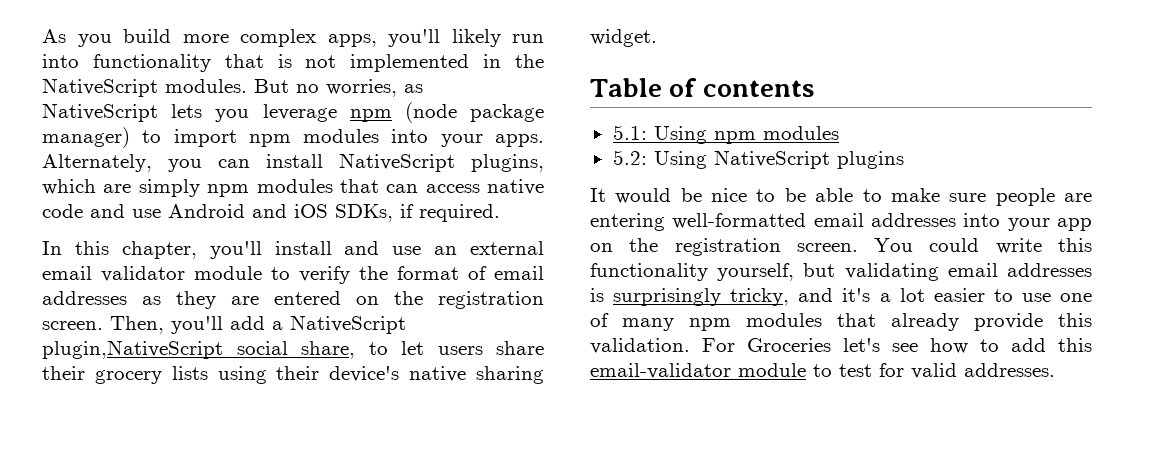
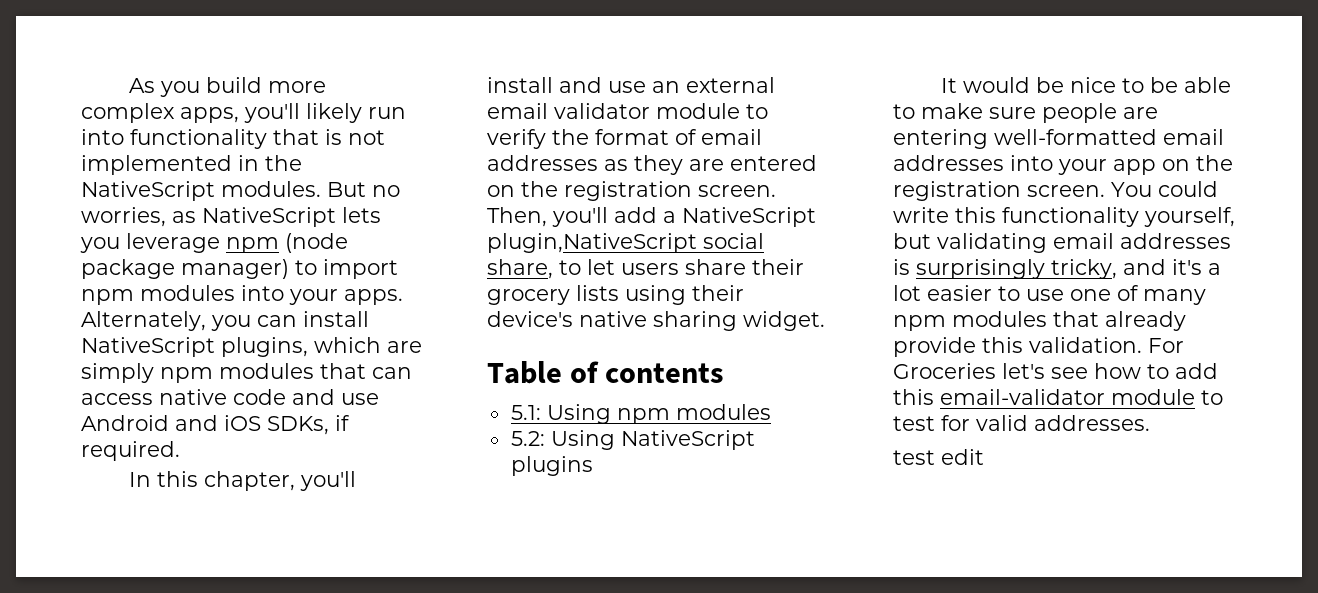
+ test edit

